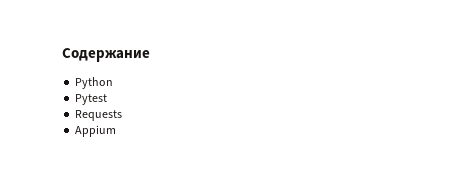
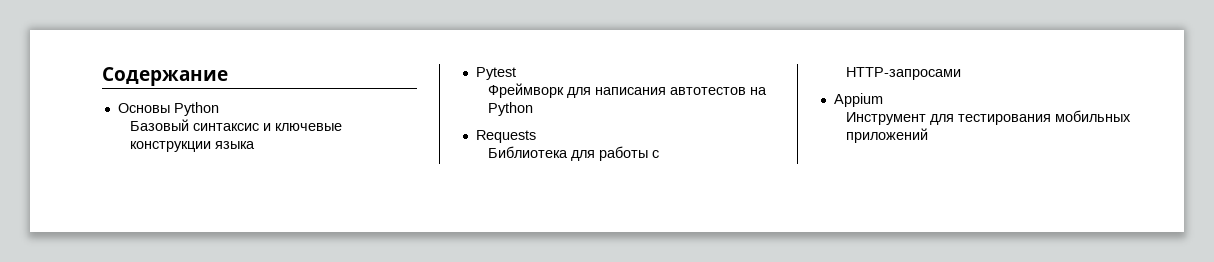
- Python
+ Основы Python
+ Базовый синтаксис и ключевые конструкции языка
  Pytest
+ Фреймворк для написания автотестов на Python
  Requests
+ Библиотека для работы с HTTP-запросами
  Appium
+ Инструмент для тестирования мобильных приложений

